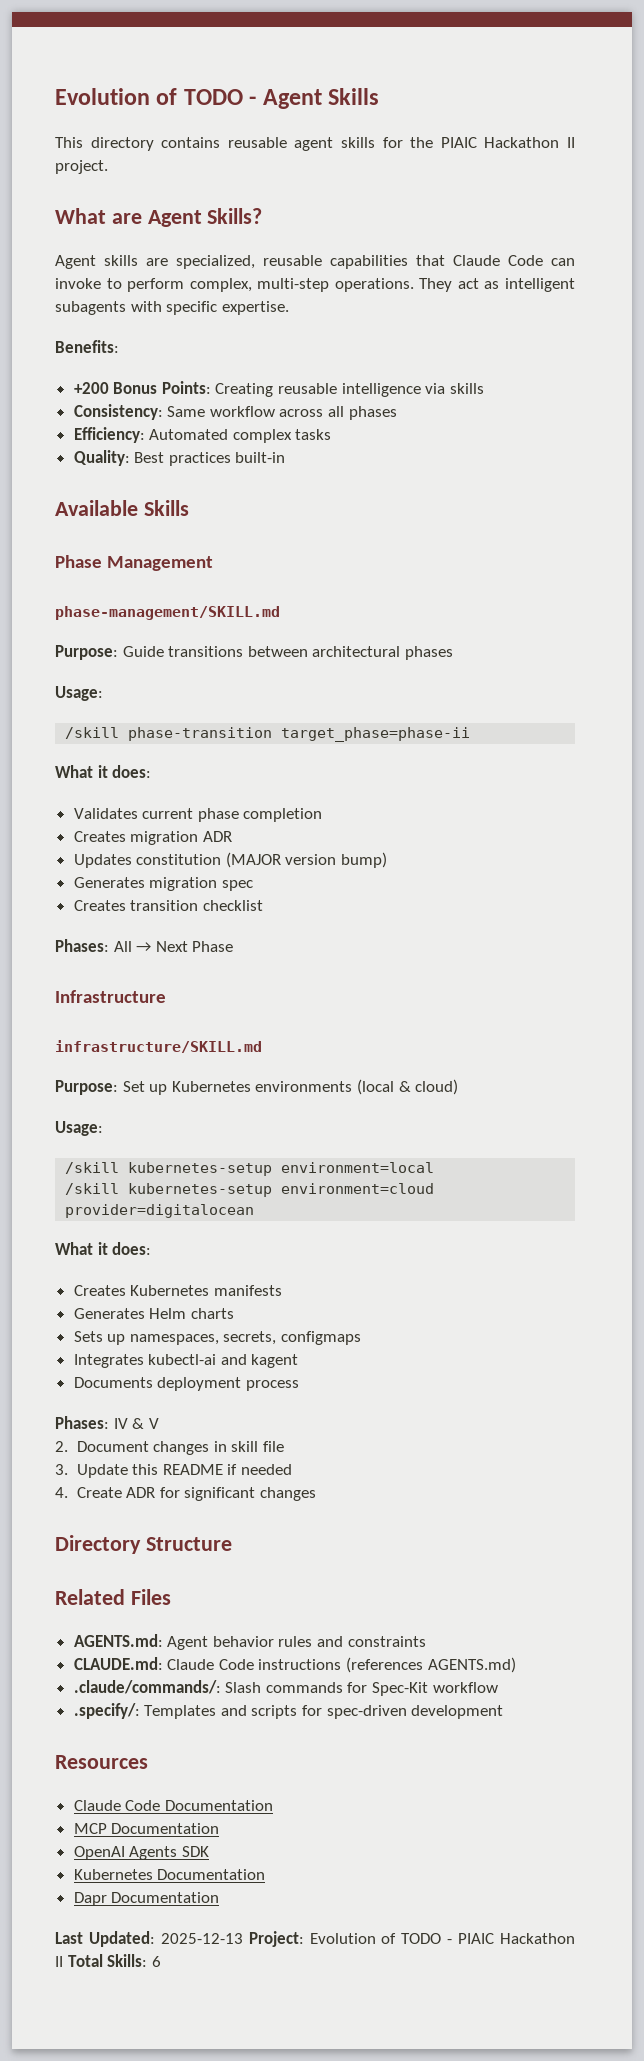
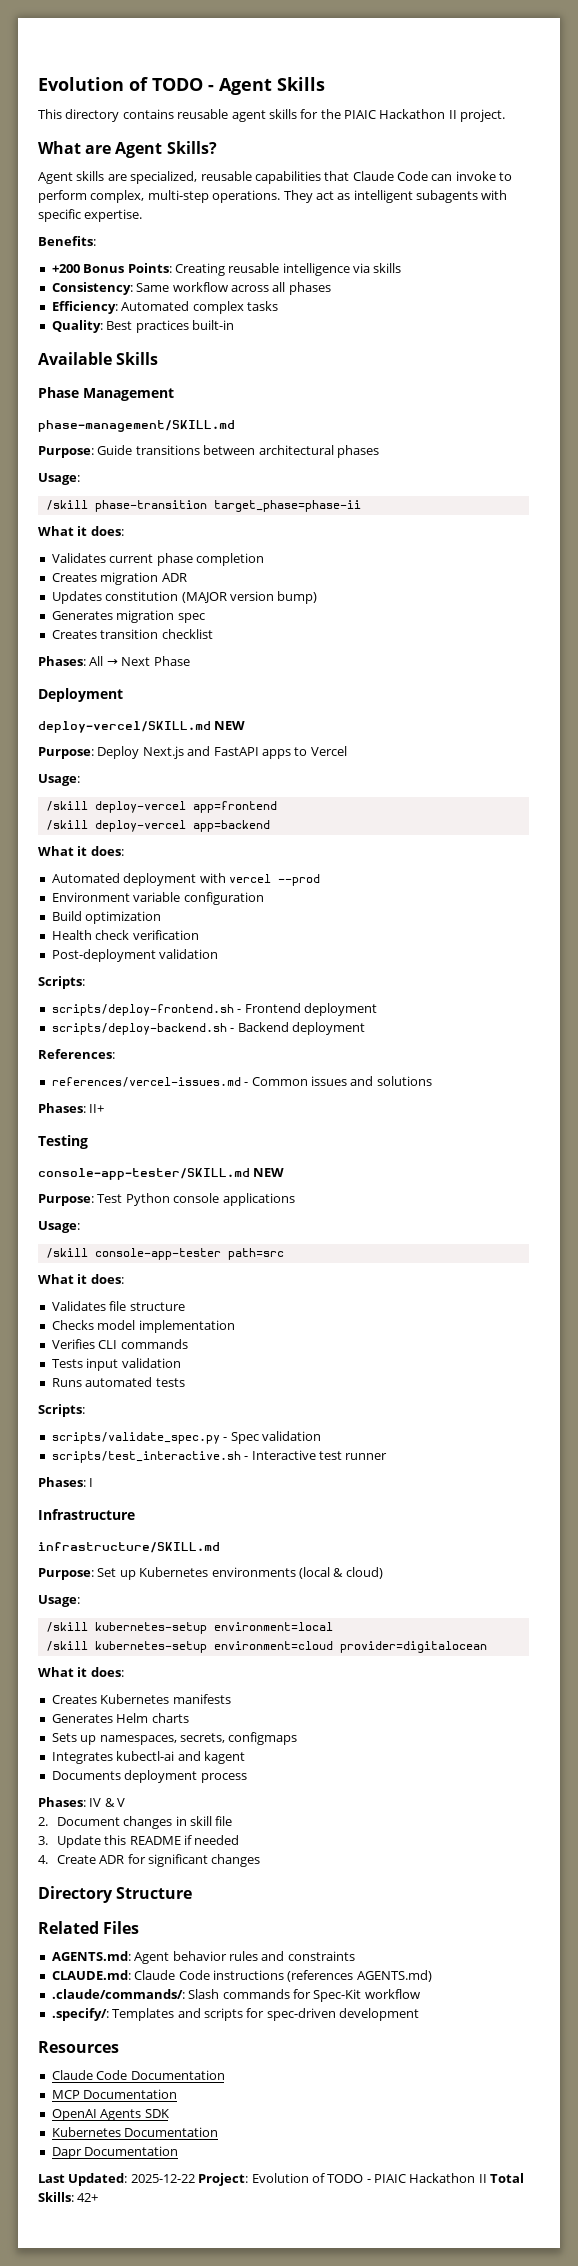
+ Deployment
+ deploy-vercel/SKILL.md NEW
+ Purpose: Deploy Next.js and FastAPI apps to Vercel
+ Usage:
+ /skill deploy-vercel app=frontend
+ /skill deploy-vercel app=backend
+ What it does:
+ Automated deployment with vercel --prod
+ Environment variable configuration
+ Build optimization
+ Health check verification
+ Post-deployment validation
+ Scripts:
+ scripts/deploy-frontend.sh - Frontend deployment
+ scripts/deploy-backend.sh - Backend deployment
+ References:
+ references/vercel-issues.md - Common issues and solutions
+ Phases: II+
+ Testing
+ console-app-tester/SKILL.md NEW
+ Purpose: Test Python console applications
+ Usage:
+ /skill console-app-tester path=src
+ What it does:
+ Validates file structure
+ Checks model implementation
+ Verifies CLI commands
+ Tests input validation
+ Runs automated tests
+ Scripts:
+ scripts/validate_spec.py - Spec validation
+ scripts/test_interactive.sh - Interactive test runner
+ Phases: I
- Last Updated: 2025-12-13 Project: Evolution of TODO - PIAIC Hackathon II Total Skills: 6
+ Last Updated: 2025-12-22 Project: Evolution of TODO - PIAIC Hackathon II Total Skills: 42+

